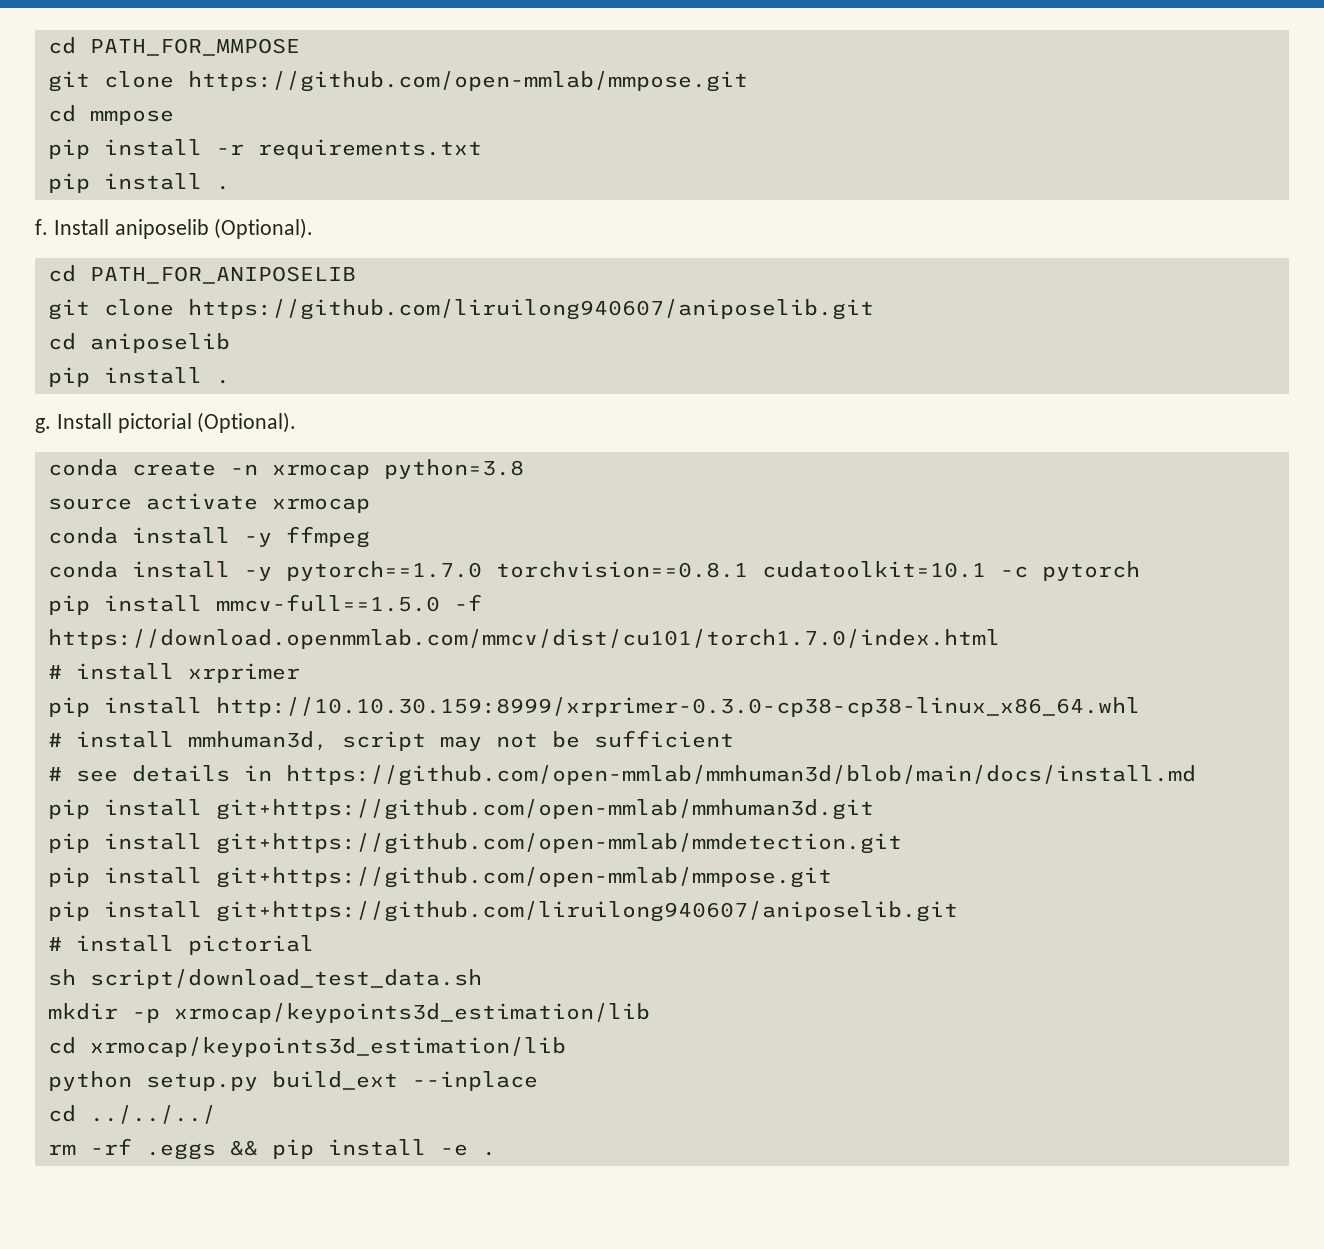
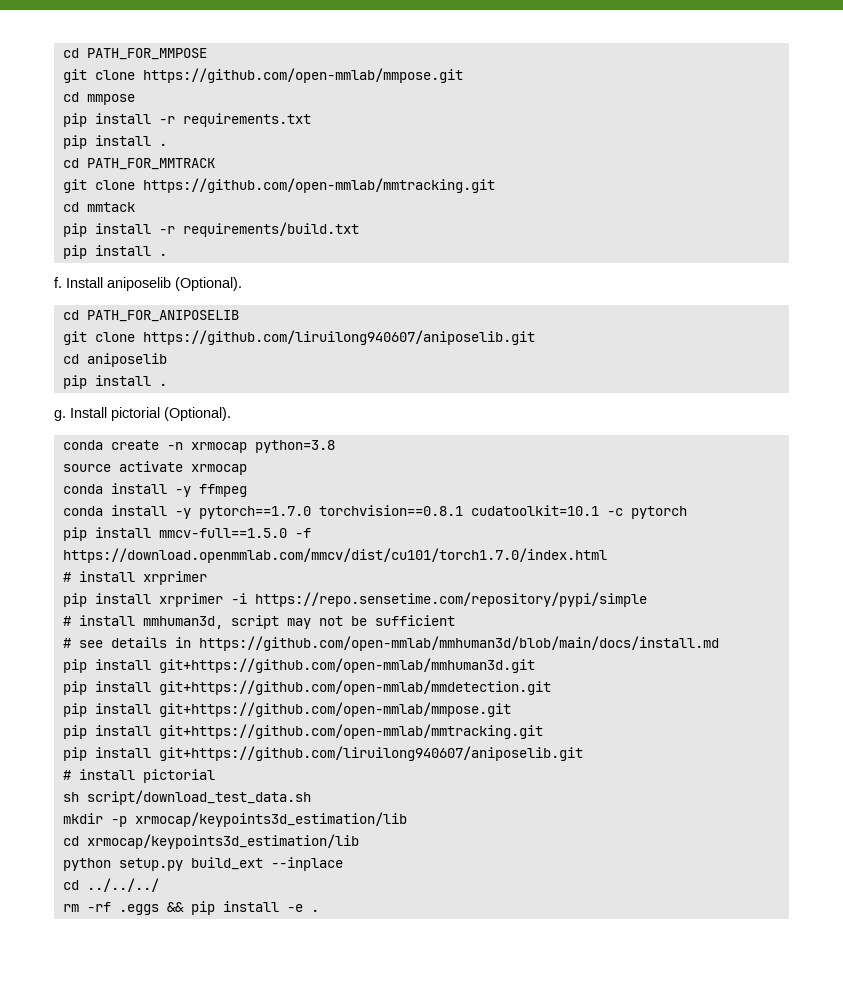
+ cd PATH_FOR_MMTRACK
+ git clone https://github.com/open-mmlab/mmtracking.git
+ cd mmtack
+ pip install -r requirements/build.txt
+ pip install .
- pip install http://10.10.30.159:8999/xrprimer-0.3.0-cp38-cp38-linux_x86_64.whl
+ pip install xrprimer -i https://repo.sensetime.com/repository/pypi/simple
+ pip install git+https://github.com/open-mmlab/mmtracking.git

